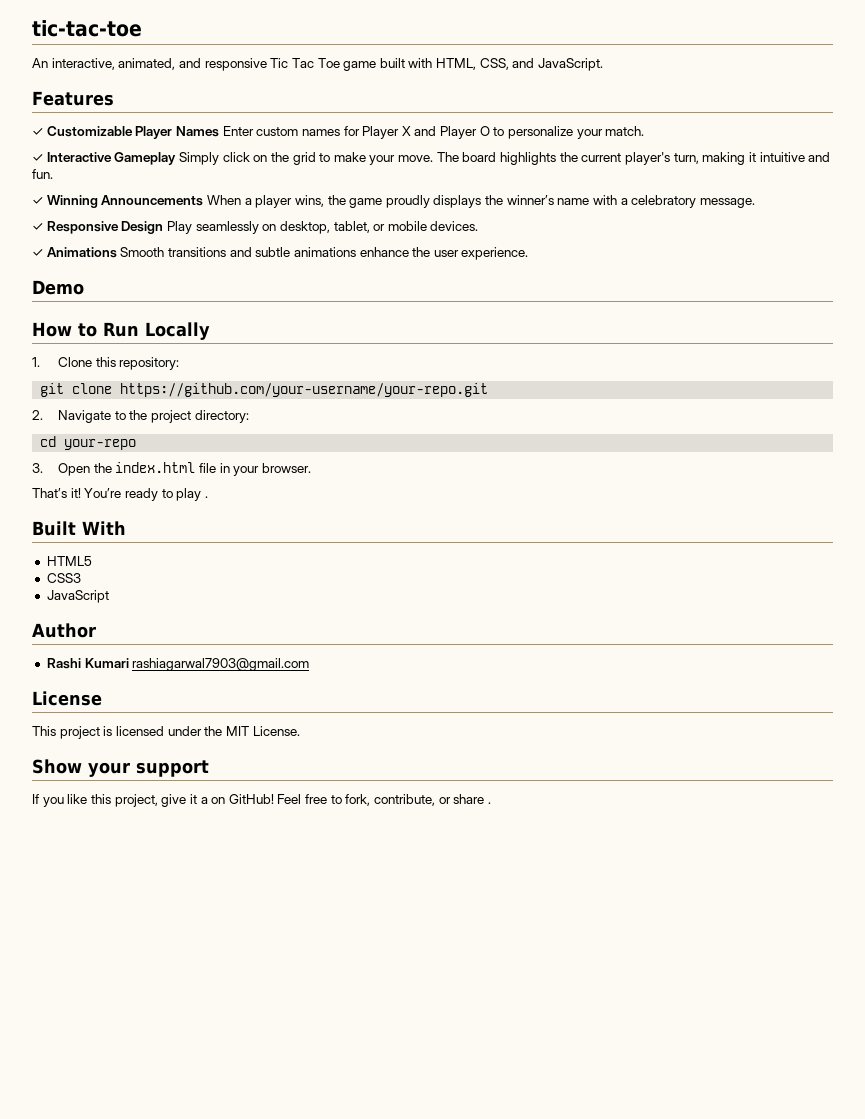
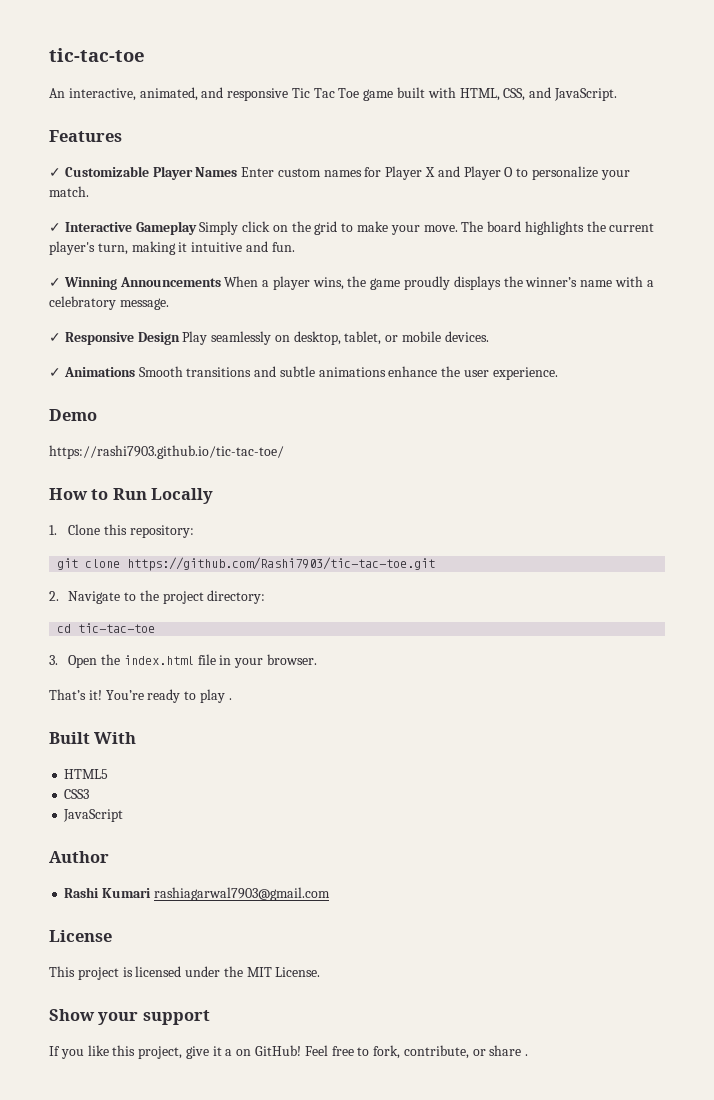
+ https://rashi7903.github.io/tic-tac-toe/
- git clone https://github.com/your-username/your-repo.git
+ git clone https://github.com/Rashi7903/tic-tac-toe.git
- cd your-repo
+ cd tic-tac-toe

